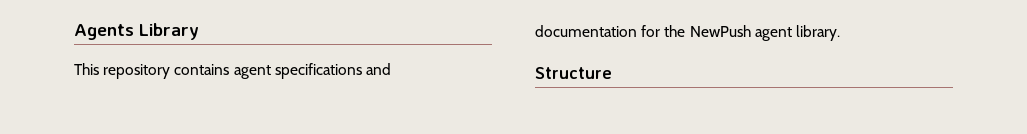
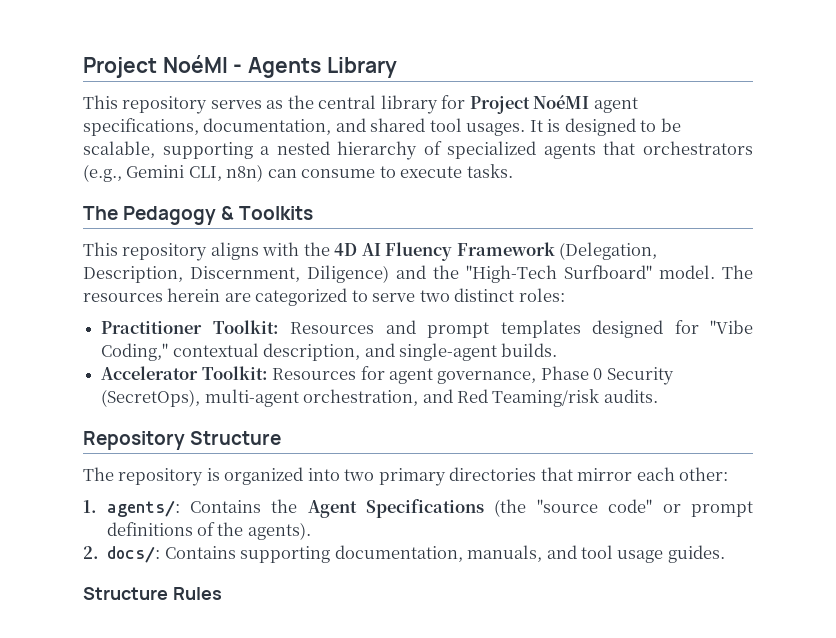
- Agents Library
+ Project NoéMI - Agents Library
- This repository contains agent specifications and documentation for the NewPush agent library.
- Structure
+ This repository serves as the central library for Project NoéMI agent specifications, documentation, and shared tool usages. It is designed to be scalable, supporting a nested hierarchy of specialized agents that orchestrators (e.g., Gemini CLI, n8n) can consume to execute tasks.
+ The Pedagogy & Toolkits
+ This repository aligns with the 4D AI Fluency Framework (Delegation, Description, Discernment, Diligence) and the "High-Tech Surfboard" model. The resources herein are categorized to serve two distinct roles:
+ Practitioner Toolkit: Resources and prompt templates designed for "Vibe Coding," contextual description, and single-agent builds.
+ Accelerator Toolkit: Resources for agent governance, Phase 0 Security (SecretOps), multi-agent orchestration, and Red Teaming/risk audits.
+ Repository Structure
+ The repository is organized into two primary directories that mirror each other:
+ 1. agents/: Contains the Agent Specifications (the "source code" or prompt definitions of the agents).
+ 2. docs/: Contains supporting documentation, manuals, and tool usage guides.
+ Structure Rules

